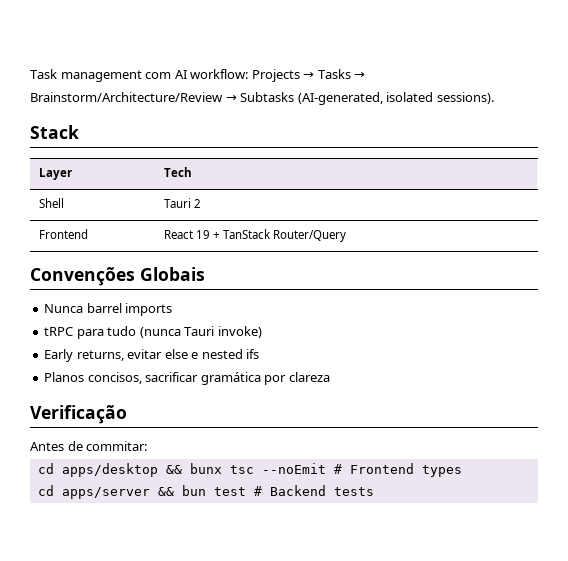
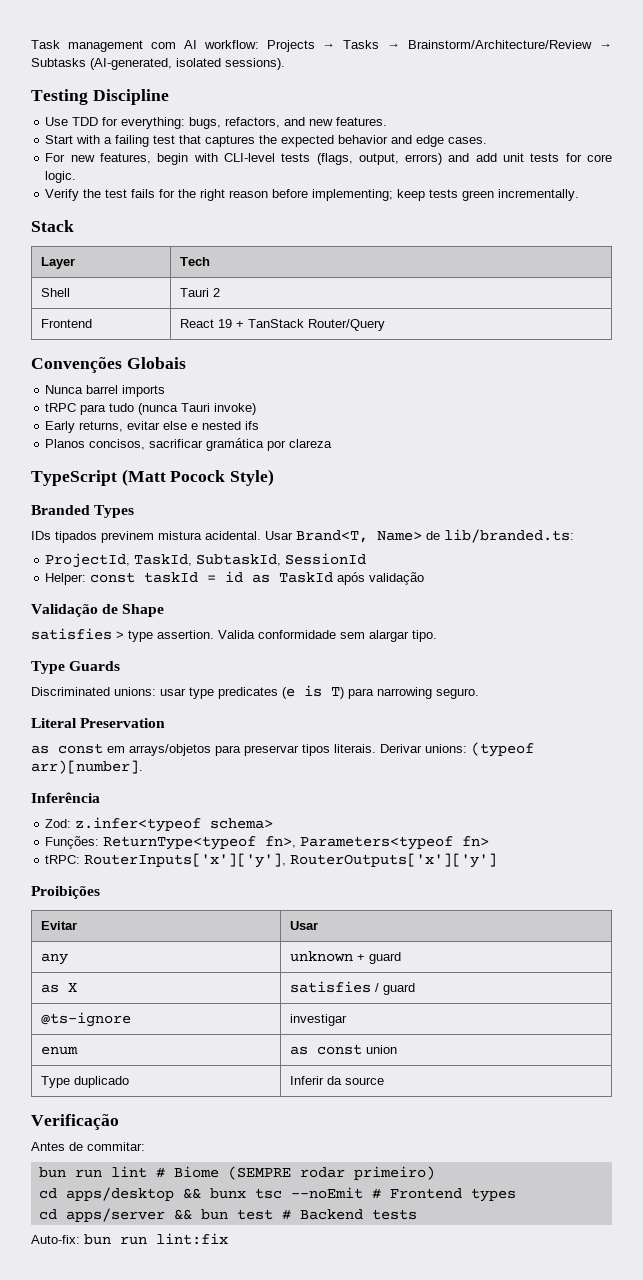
+ Testing Discipline
+ Use TDD for everything: bugs, refactors, and new features.
+ Start with a failing test that captures the expected behavior and edge cases.
+ For new features, begin with CLI-level tests (flags, output, errors) and add unit tests for core logic.
+ Verify the test fails for the right reason before implementing; keep tests green incrementally.
+ TypeScript (Matt Pocock Style)
+ Branded Types
+ IDs tipados previnem mistura acidental. Usar Brand<T, Name> de lib/branded.ts:
+ ProjectId, TaskId, SubtaskId, SessionId
+ Helper: const taskId = id as TaskId após validação
+ Validação de Shape
+ satisfies > type assertion. Valida conformidade sem alargar tipo.
+ Type Guards
+ Discriminated unions: usar type predicates (e is T) para narrowing seguro.
+ Literal Preservation
+ as const em arrays/objetos para preservar tipos literais. Derivar unions: (typeof arr)[number].
+ Inferência
+ Zod: z.infer<typeof schema>
+ Funções: ReturnType<typeof fn>, Parameters<typeof fn>
+ tRPC: RouterInputs['x']['y'], RouterOutputs['x']['y']
+ Proibições
+ Evitar | Usar
+ any | unknown + guard
+ as X | satisfies / guard
+ @ts-ignore | investigar
+ enum | as const union
+ Type duplicado | Inferir da source
  Verificação
  Antes de commitar:
+ bun run lint # Biome (SEMPRE rodar primeiro)
+ Auto-fix: bun run lint:fix

